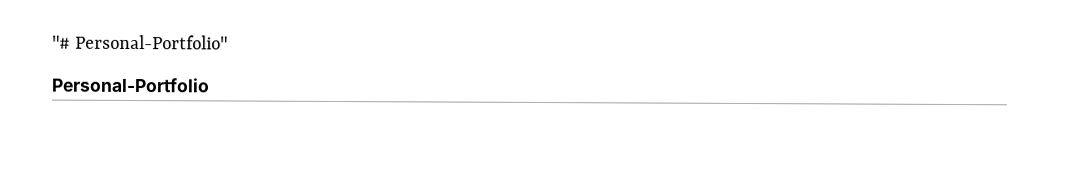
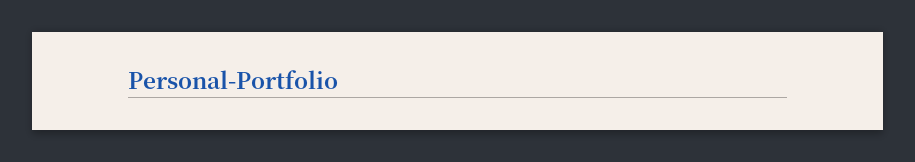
- "# Personal-Portfolio"

